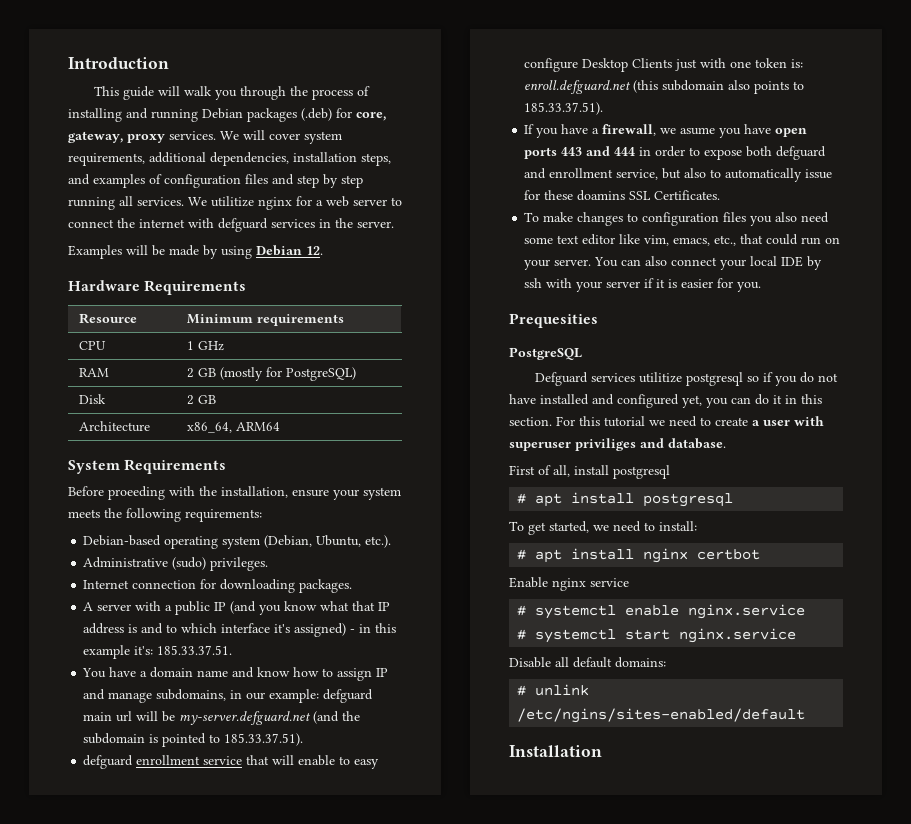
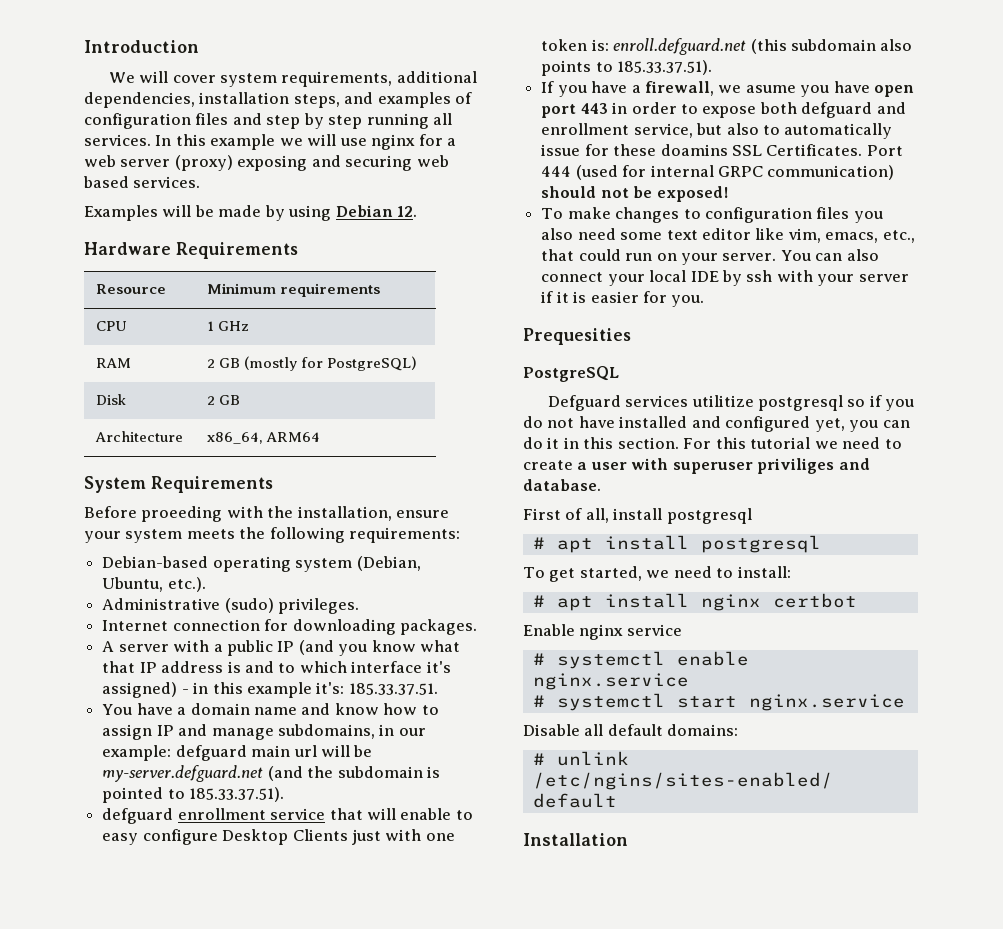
- This guide will walk you through the process of installing and running Debian packages (.deb) for core, gateway, proxy services.
- We utilitize nginx for a web server to connect the internet with defguard services in the server.
+ In this example we will use nginx for a web server (proxy) exposing and securing web based services.
- If you have a firewall, we asume you have open ports 443 and 444 in order to expose both defguard and enrollment service, but also to automatically issue for these doamins SSL Certificates.
+ If you have a firewall, we asume you have open port 443 in order to expose both defguard and enrollment service, but also to automatically issue for these doamins SSL Certificates. Port 444 (used for internal GRPC communication) should not be exposed!

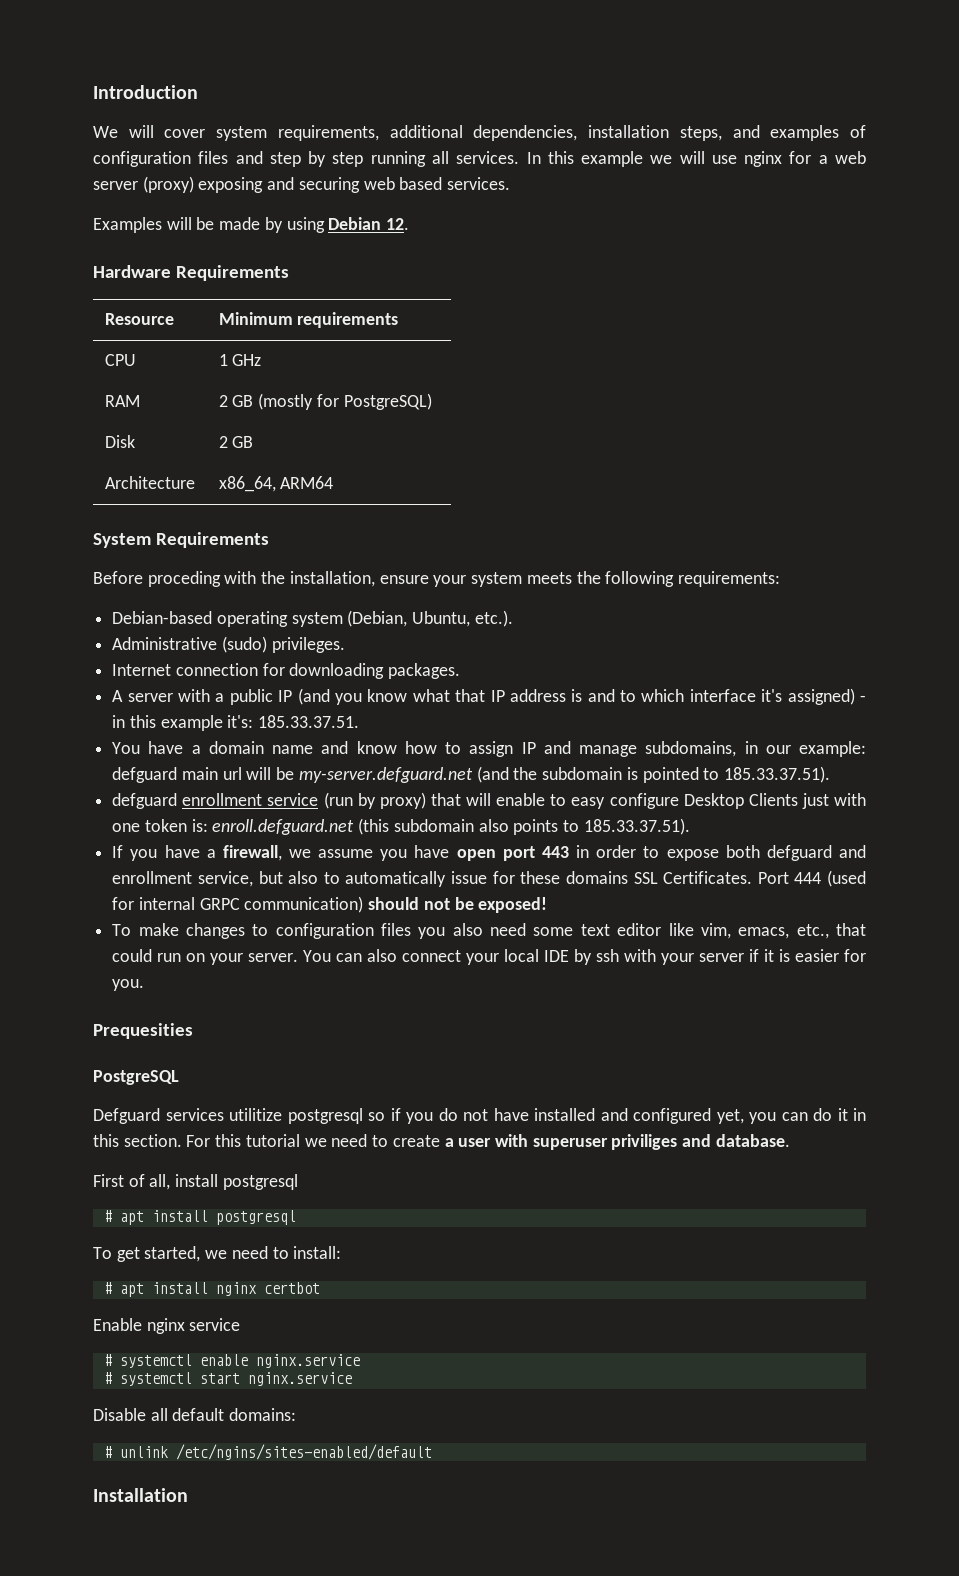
- Before proeeding with the installation, ensure your system meets the following requirements:
+ Before proceding with the installation, ensure your system meets the following requirements:
- defguard enrollment service that will enable to easy configure Desktop Clients just with one token is: enroll.defguard.net (this subdomain also points to 185.33.37.51).
+ defguard enrollment service (run by proxy) that will enable to easy configure Desktop Clients just with one token is: enroll.defguard.net (this subdomain also points to 185.33.37.51).
- If you have a firewall, we asume you have open port 443 in order to expose both defguard and enrollment service, but also to automatically issue for these doamins SSL Certificates.
+ If you have a firewall, we assume you have open port 443 in order to expose both defguard and enrollment service, but also to automatically issue for these domains SSL Certificates.

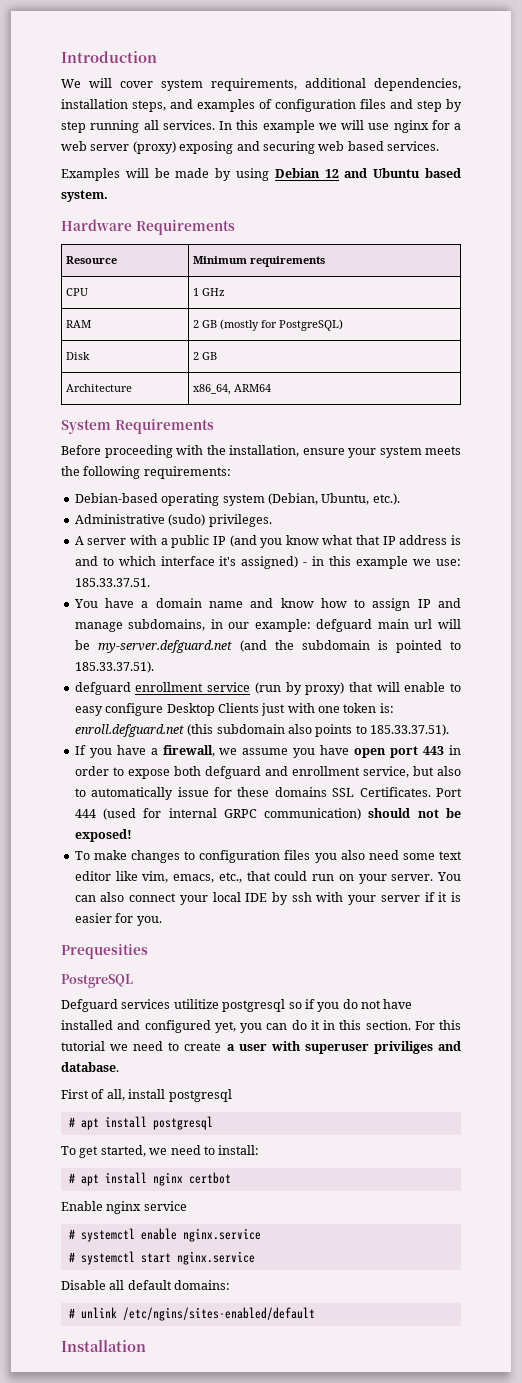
- Examples will be made by using Debian 12.
+ Examples will be made by using Debian 12 and Ubuntu based system.
- Before proceding with the installation, ensure your system meets the following requirements:
+ Before proceeding with the installation, ensure your system meets the following requirements:
- Internet connection for downloading packages.
- A server with a public IP (and you know what that IP address is and to which interface it's assigned) - in this example it's: 185.33.37.51.
+ A server with a public IP (and you know what that IP address is and to which interface it's assigned) - in this example we use: 185.33.37.51.

